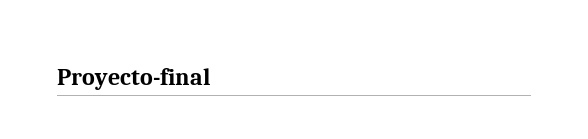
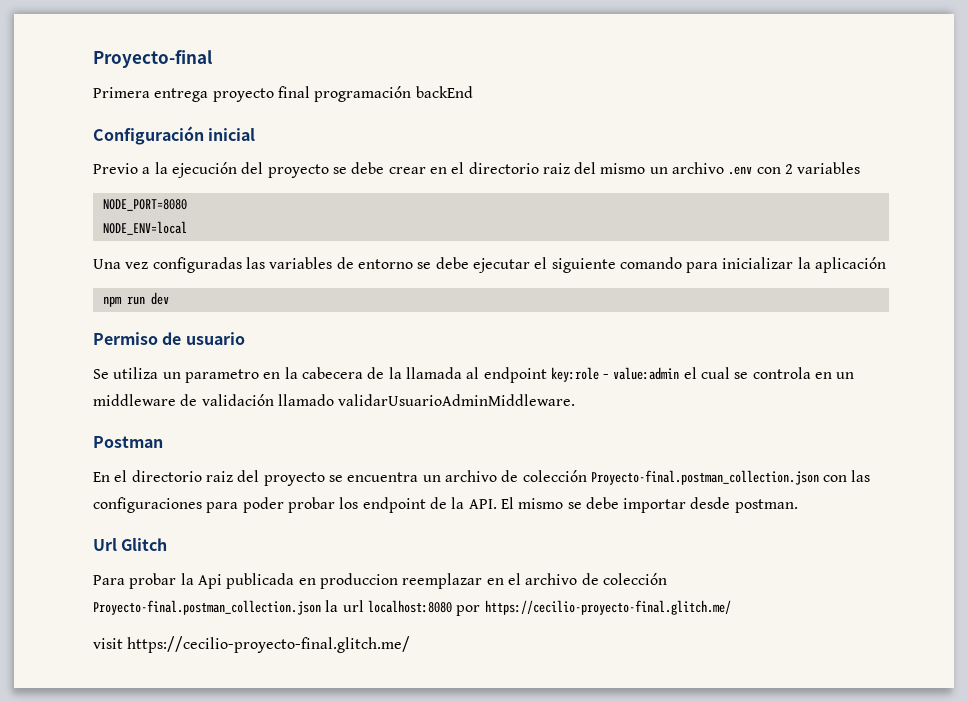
+ Primera entrega proyecto final programación backEnd
+ Configuración inicial
+ Previo a la ejecución del proyecto se debe crear en el directorio raiz del mismo un archivo .env con 2 variables
+ NODE_PORT=8080
+ NODE_ENV=local
+ Una vez configuradas las variables de entorno se debe ejecutar el siguiente comando para inicializar la aplicación
+ npm run dev
+ Permiso de usuario
+ Se utiliza un parametro en la cabecera de la llamada al endpoint key:role - value:admin el cual se controla en un middleware de validación llamado validarUsuarioAdminMiddleware.
+ Postman
+ En el directorio raiz del proyecto se encuentra un archivo de colección Proyecto-final.postman_collection.json con las configuraciones para poder probar los endpoint de la API. El mismo se debe importar desde postman.
+ Url Glitch
+ Para probar la Api publicada en produccion reemplazar en el archivo de colección Proyecto-final.postman_collection.json la url localhost:8080 por https://cecilio-proyecto-final.glitch.me/
+ visit https://cecilio-proyecto-final.glitch.me/

